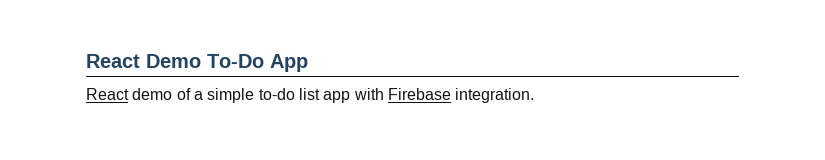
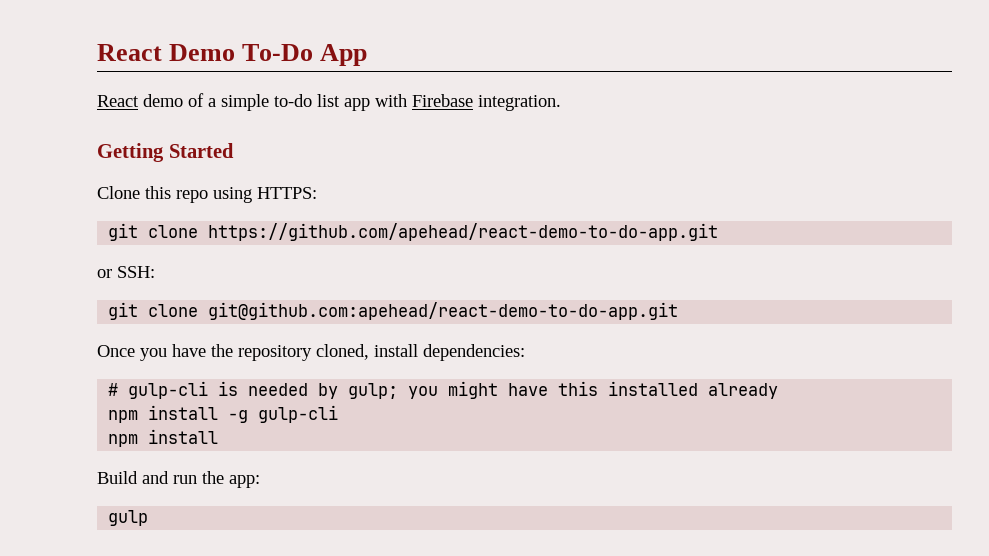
+ Getting Started
+ Clone this repo using HTTPS:
+ git clone https://github.com/apehead/react-demo-to-do-app.git
+ or SSH:
+ git clone git@github.com:apehead/react-demo-to-do-app.git
+ Once you have the repository cloned, install dependencies:
+ # gulp-cli is needed by gulp; you might have this installed already
+ npm install -g gulp-cli
+ npm install
+ Build and run the app:
+ gulp

